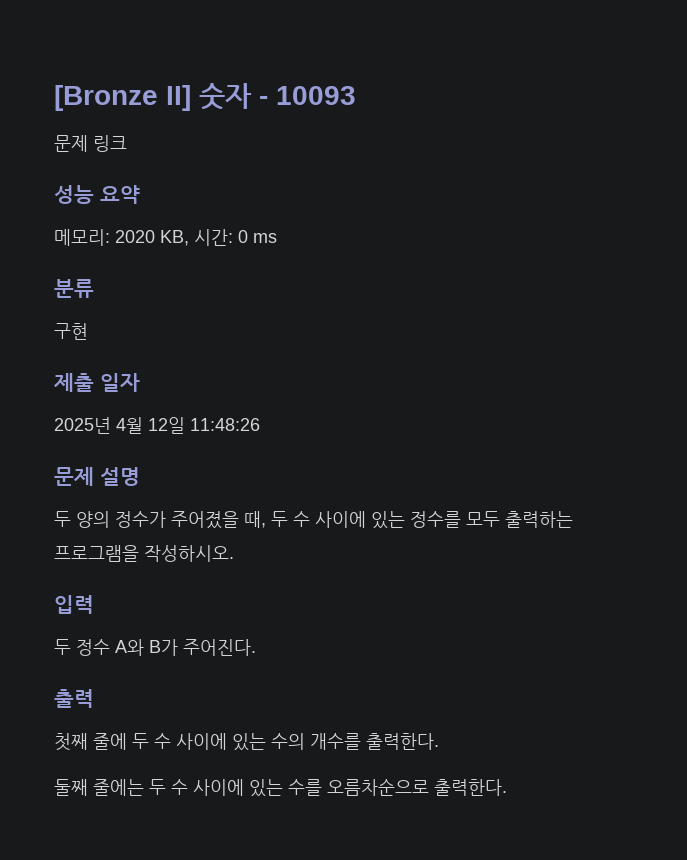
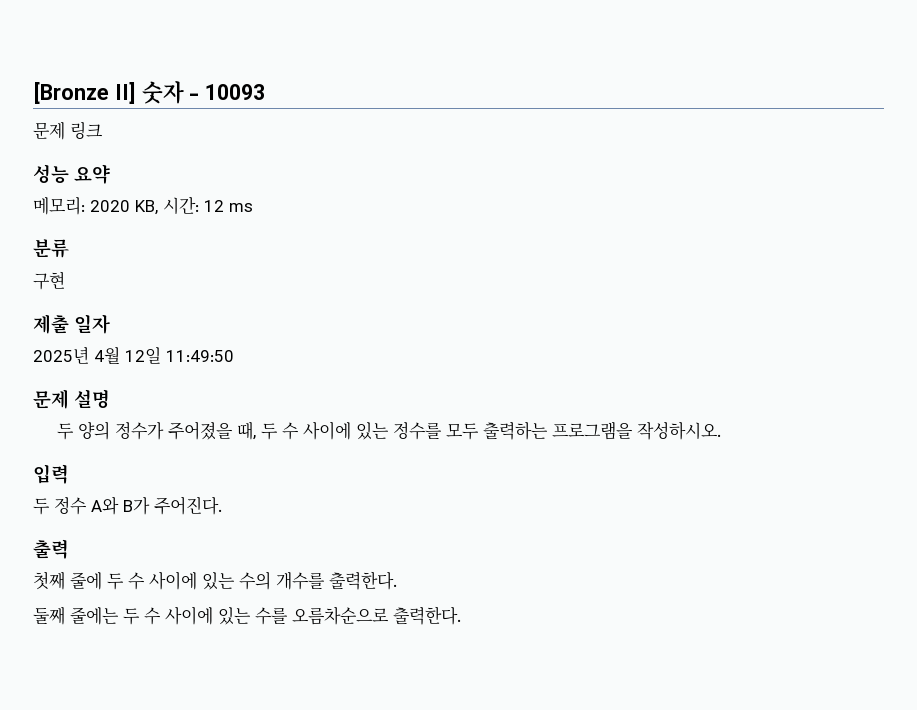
- 메모리: 2020 KB, 시간: 0 ms
+ 메모리: 2020 KB, 시간: 12 ms
- 2025년 4월 12일 11:48:26
+ 2025년 4월 12일 11:49:50

